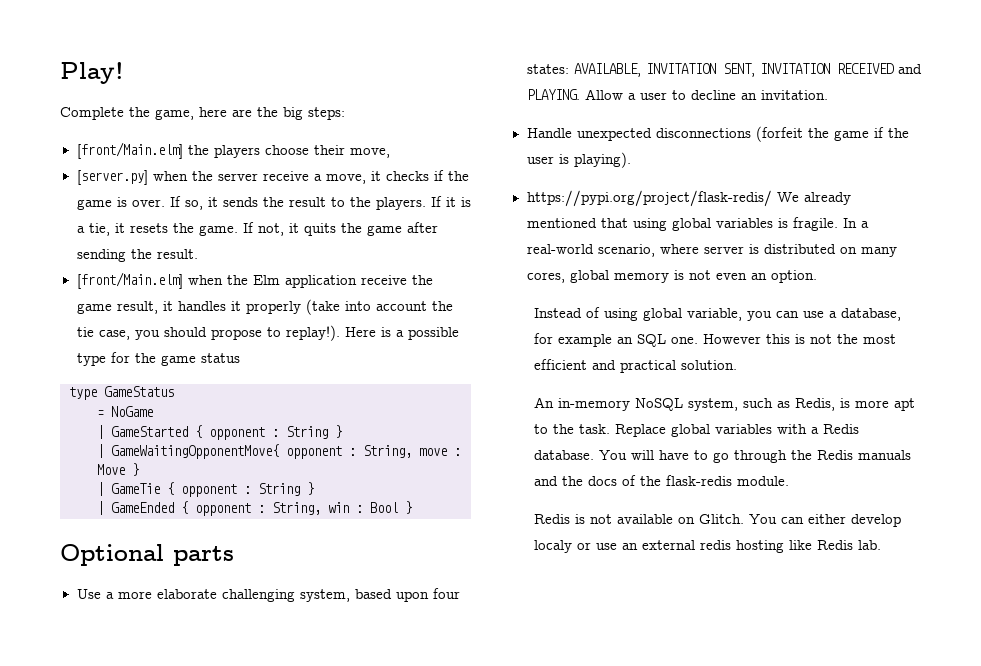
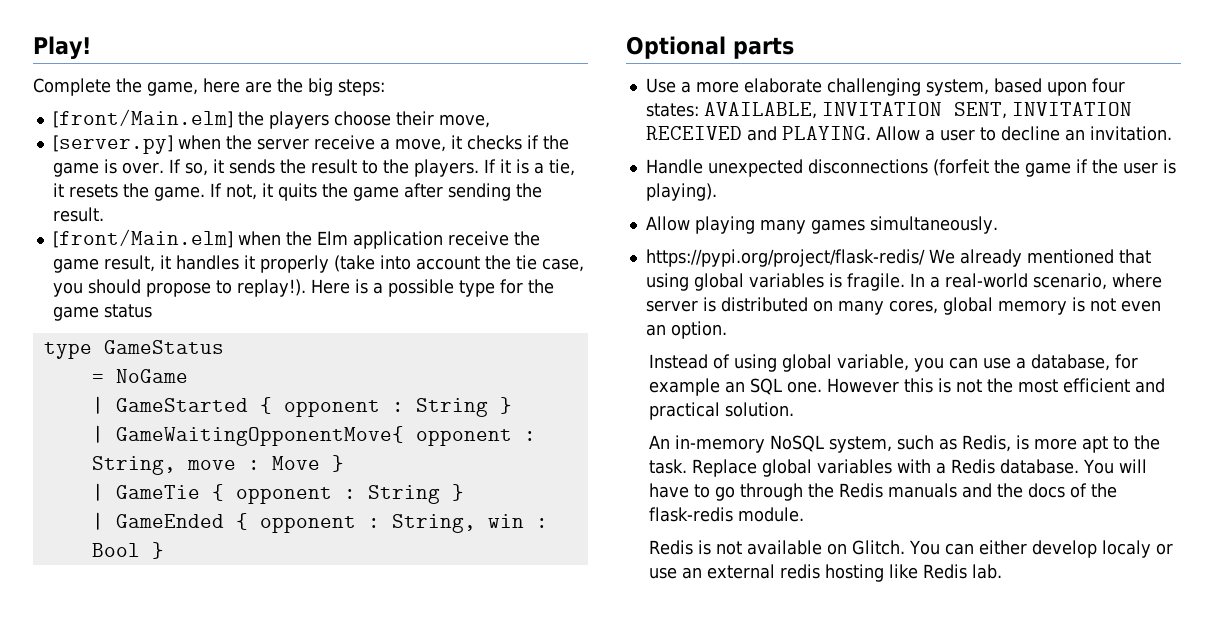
+ Allow playing many games simultaneously.

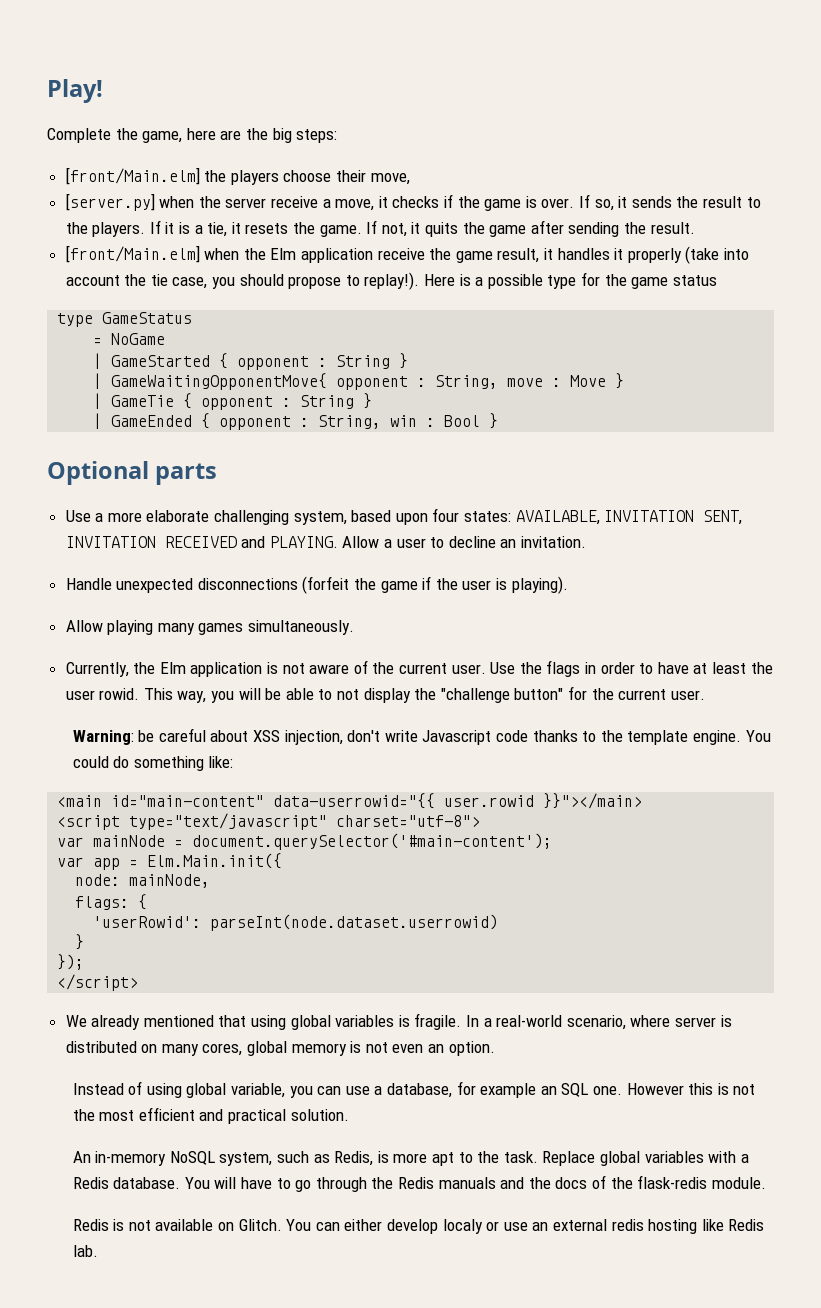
- https://pypi.org/project/flask-redis/ We already mentioned that using global variables is fragile.
+ Currently, the Elm application is not aware of the current user. Use the flags in order to have at least the user rowid. This way, you will be able to not display the "challenge button" for the current user.
+ Warning: be careful about XSS injection, don't write Javascript code thanks to the template engine. You could do something like:
+ <main id="main-content" data-userrowid="{{ user.rowid }}"></main>
+ <script type="text/javascript" charset="utf-8">
+ var mainNode = document.querySelector('#main-content');
+ var app = Elm.Main.init({
+ node: mainNode,
+ flags: {
+ 'userRowid': parseInt(node.dataset.userrowid)
+ }
+ });
+ </script>
+ We already mentioned that using global variables is fragile.

